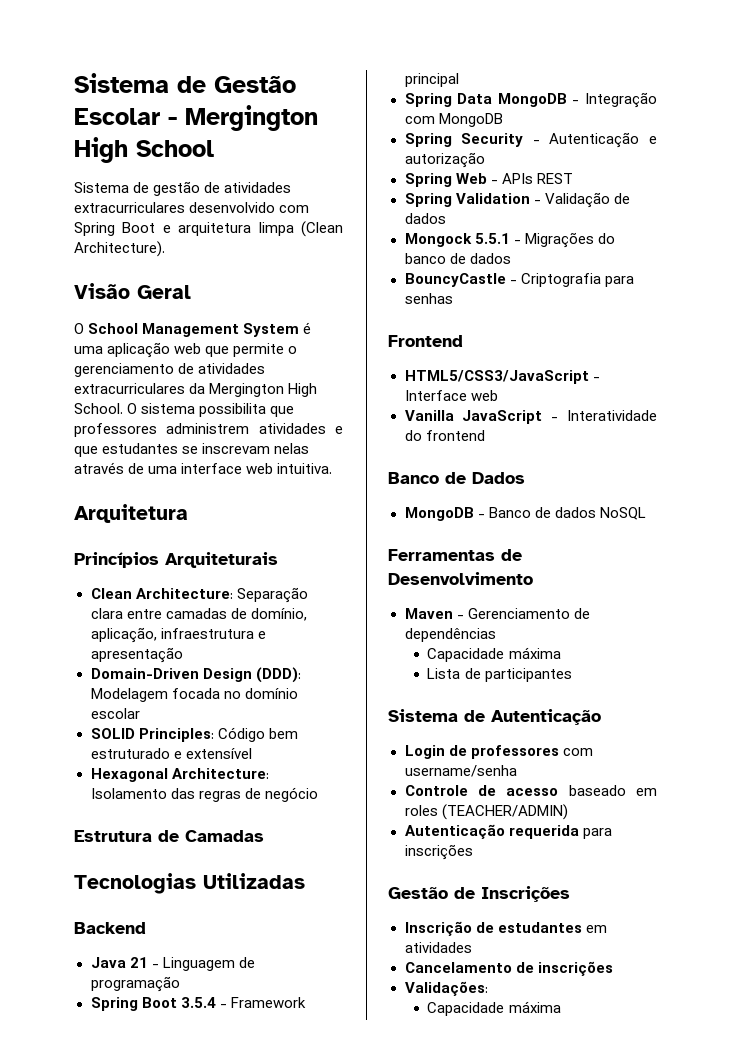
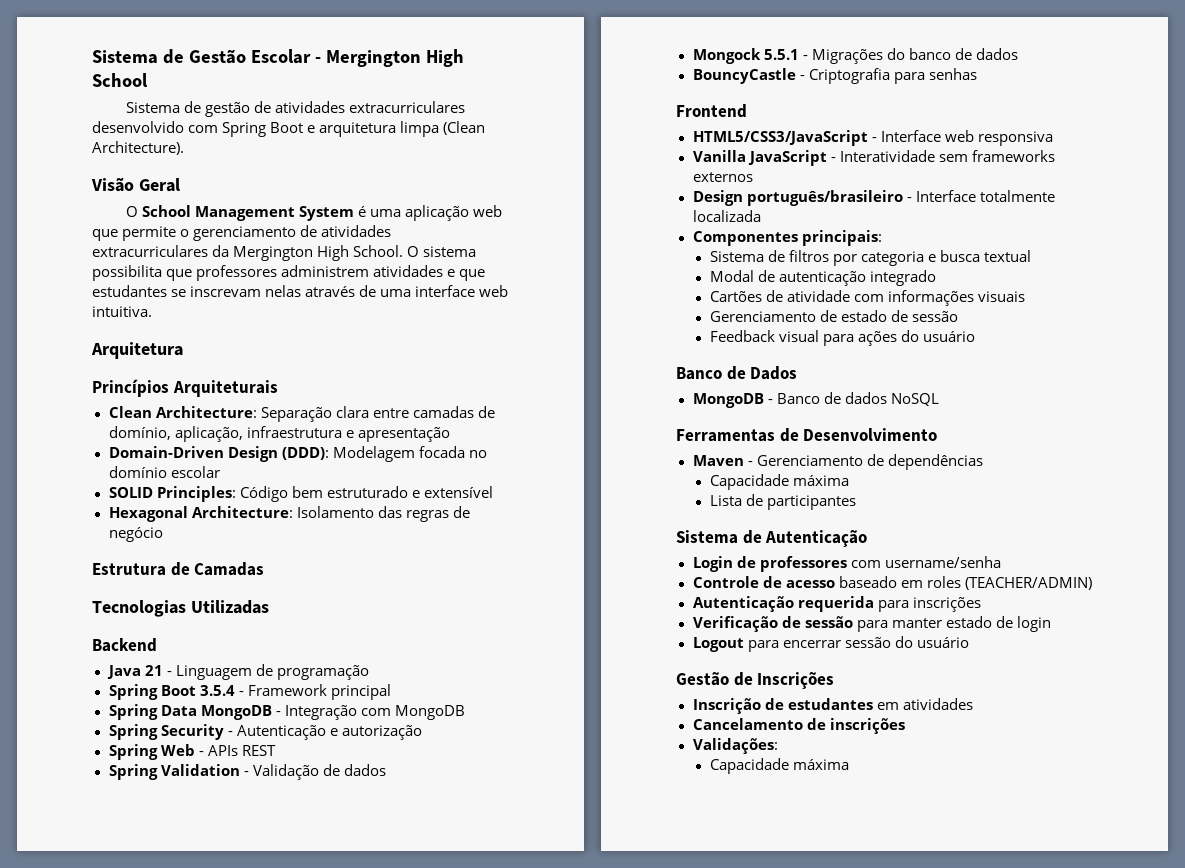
- HTML5/CSS3/JavaScript - Interface web
+ HTML5/CSS3/JavaScript - Interface web responsiva
- Vanilla JavaScript - Interatividade do frontend
+ Vanilla JavaScript - Interatividade sem frameworks externos
+ Design português/brasileiro - Interface totalmente localizada
+ Componentes principais:
+ Sistema de filtros por categoria e busca textual
+ Modal de autenticação integrado
+ Cartões de atividade com informações visuais
+ Gerenciamento de estado de sessão
+ Feedback visual para ações do usuário
+ Verificação de sessão para manter estado de login
+ Logout para encerrar sessão do usuário

